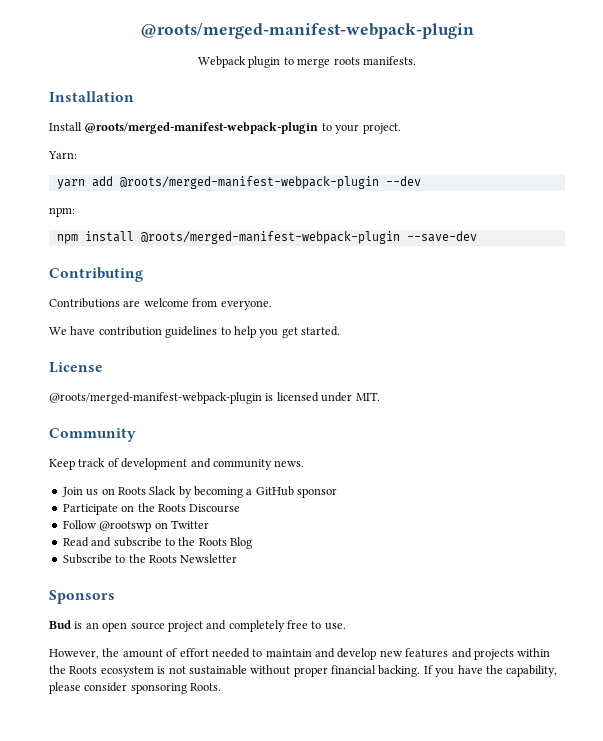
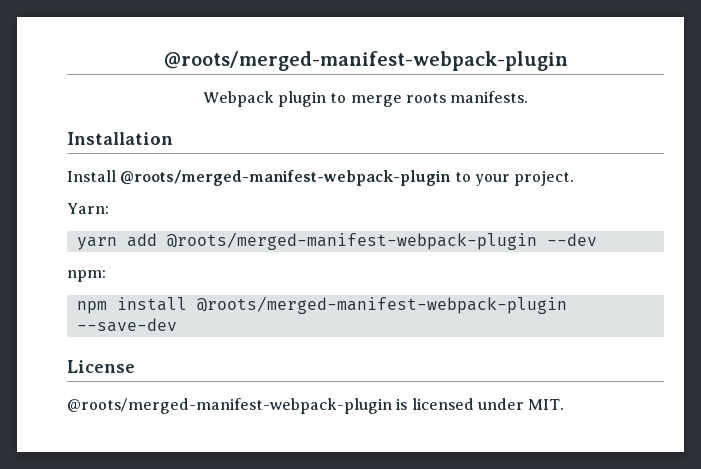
- Contributing
- Contributions are welcome from everyone.
- We have contribution guidelines to help you get started.
- Community
- Keep track of development and community news.
- Join us on Roots Slack by becoming a GitHub sponsor
- Participate on the Roots Discourse
- Follow @rootswp on Twitter
- Read and subscribe to the Roots Blog
- Subscribe to the Roots Newsletter
- Sponsors
- Bud is an open source project and completely free to use.
- However, the amount of effort needed to maintain and develop new features and projects within the Roots ecosystem is not sustainable without proper financial backing. If you have the capability, please consider sponsoring Roots.

